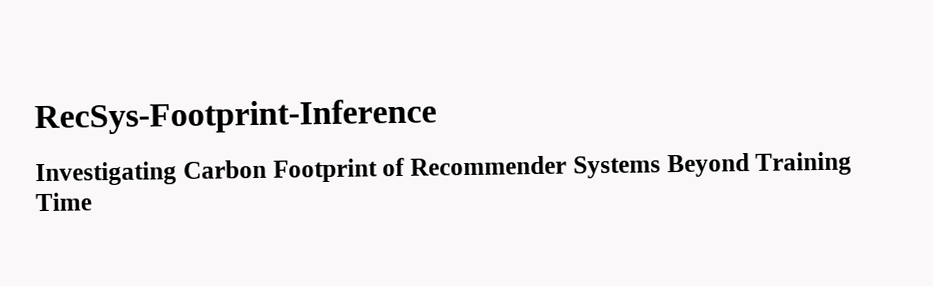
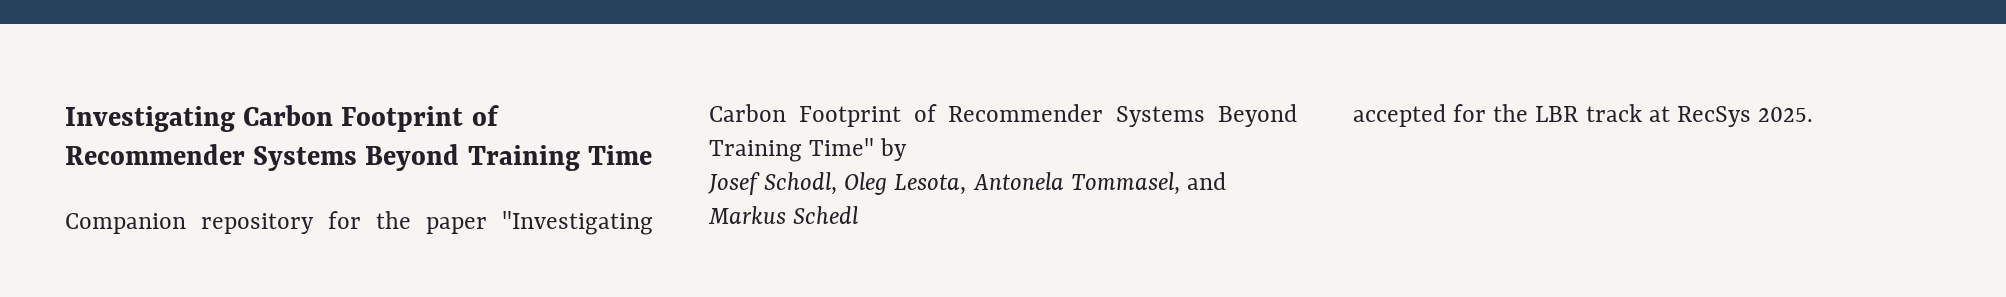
- RecSys-Footprint-Inference
+ Companion repository for the paper "Investigating Carbon Footprint of Recommender Systems Beyond Training Time" by
+ Josef Schodl, Oleg Lesota, Antonela Tommasel, and Markus Schedl
+ accepted for the LBR track at RecSys 2025.

